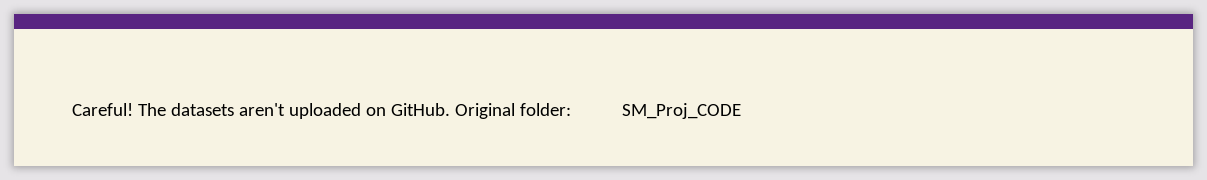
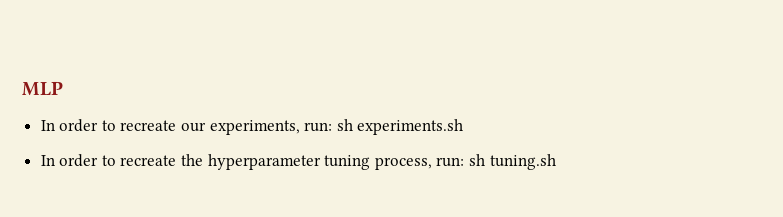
- Careful! The datasets aren't uploaded on GitHub. Original folder: SM_Proj_CODE
+ MLP
+ In order to recreate our experiments, run: sh experiments.sh
+ In order to recreate the hyperparameter tuning process, run: sh tuning.sh

